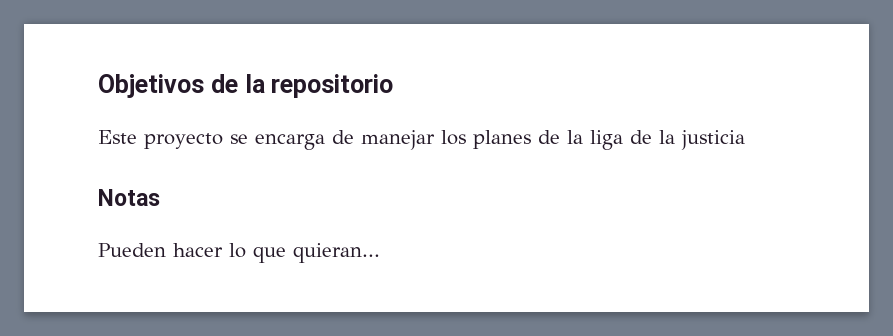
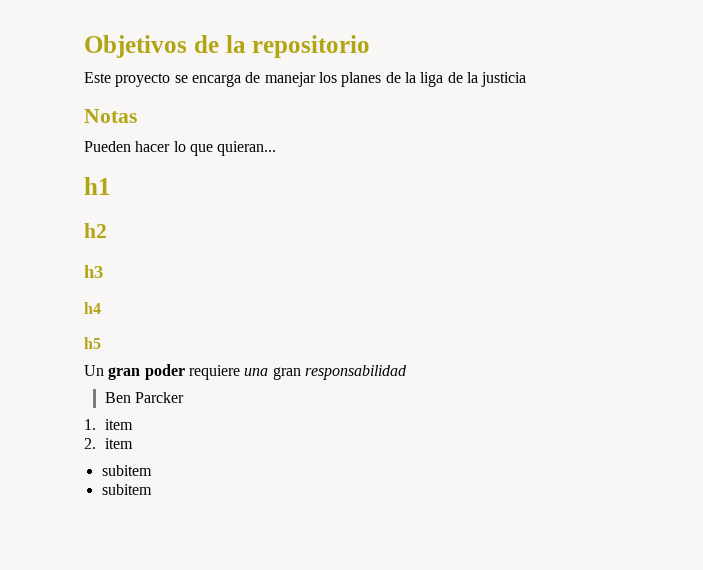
+ h1
+ h2
+ h3
+ h4
+ h5
+ Un gran poder requiere una gran responsabilidad
+ Ben Parcker
+ 1. item
+ 2. item
+ subitem
+ subitem

